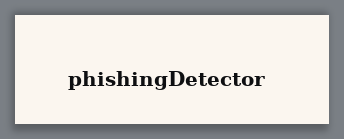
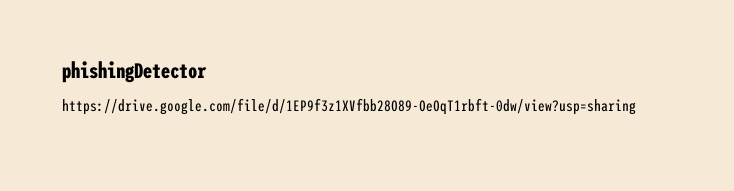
+ https://drive.google.com/file/d/1EP9f3z1XVfbb28O89-OeOqT1rbft-0dw/view?usp=sharing

